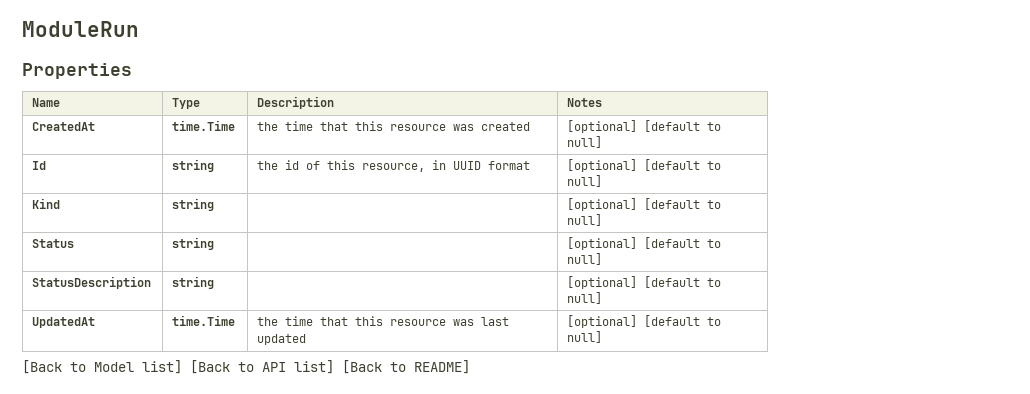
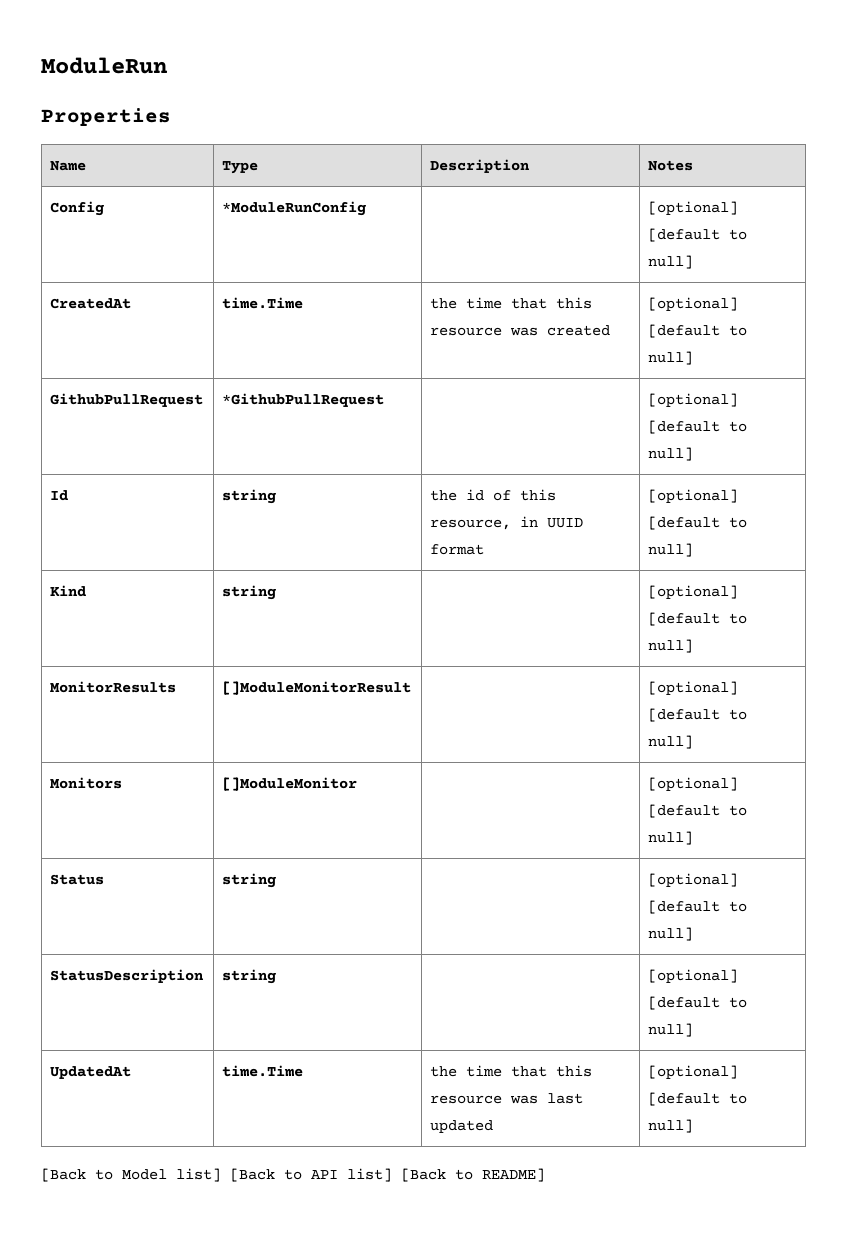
+ Config | *ModuleRunConfig | | [optional] [default to null]
+ GithubPullRequest | *GithubPullRequest | | [optional] [default to null]
+ MonitorResults | []ModuleMonitorResult | | [optional] [default to null]
+ Monitors | []ModuleMonitor | | [optional] [default to null]

